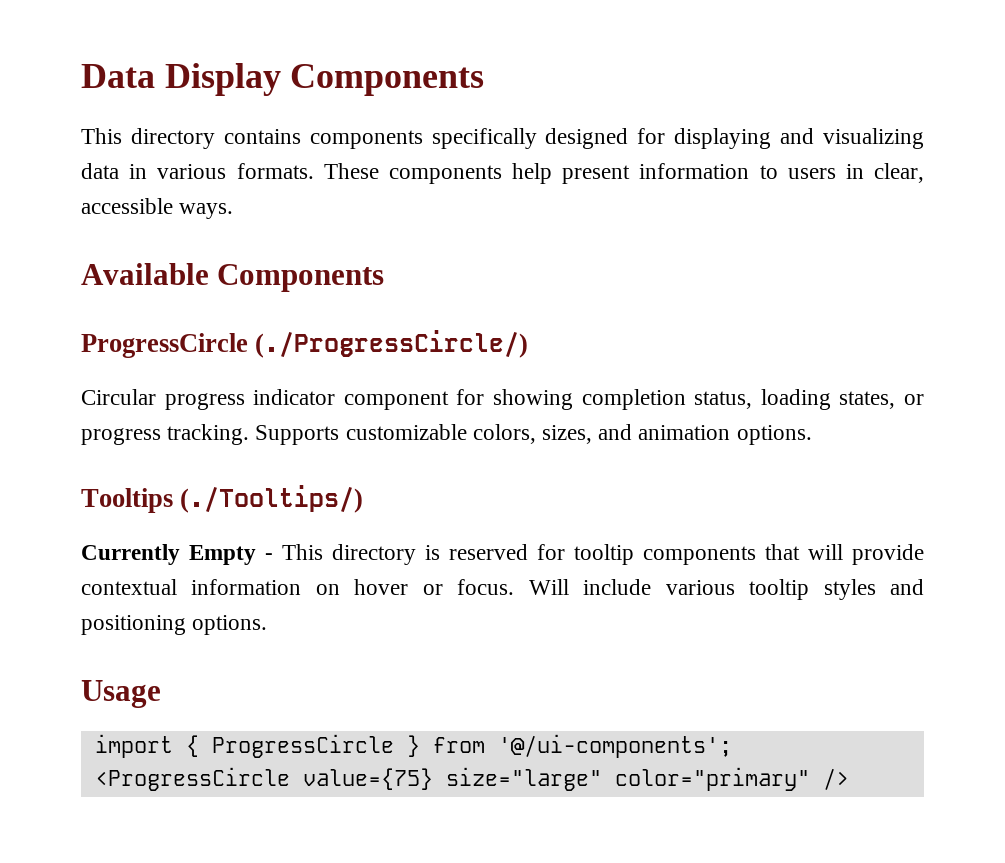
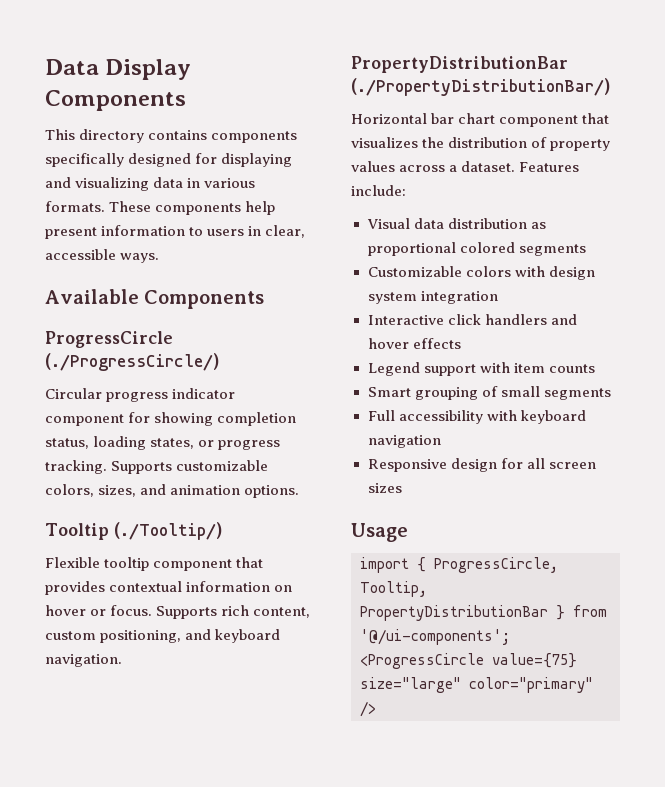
- Tooltips (./Tooltips/)
- Currently Empty - This directory is reserved for tooltip components that will provide contextual information on hover or focus.
+ Tooltip (./Tooltip/)
+ Flexible tooltip component that provides contextual information on hover or focus.
- Will include various tooltip styles and positioning options.
+ Supports rich content, custom positioning, and keyboard navigation.
+ PropertyDistributionBar (./PropertyDistributionBar/)
+ Horizontal bar chart component that visualizes the distribution of property values across a dataset. Features include:
+ Visual data distribution as proportional colored segments
+ Customizable colors with design system integration
+ Interactive click handlers and hover effects
+ Legend support with item counts
+ Smart grouping of small segments
+ Full accessibility with keyboard navigation
+ Responsive design for all screen sizes
- import { ProgressCircle } from '@/ui-components';
+ import { ProgressCircle, Tooltip, PropertyDistributionBar } from '@/ui-components';

